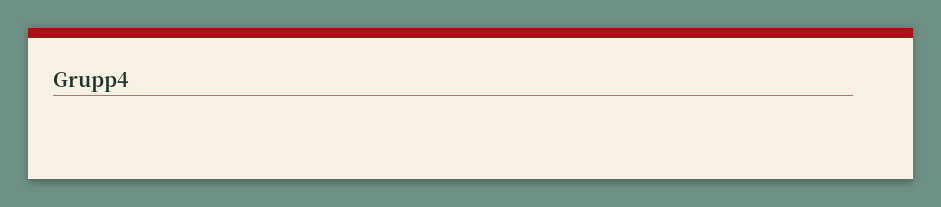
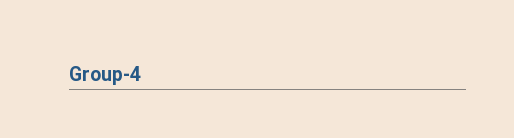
- Grupp4
+ Group-4

